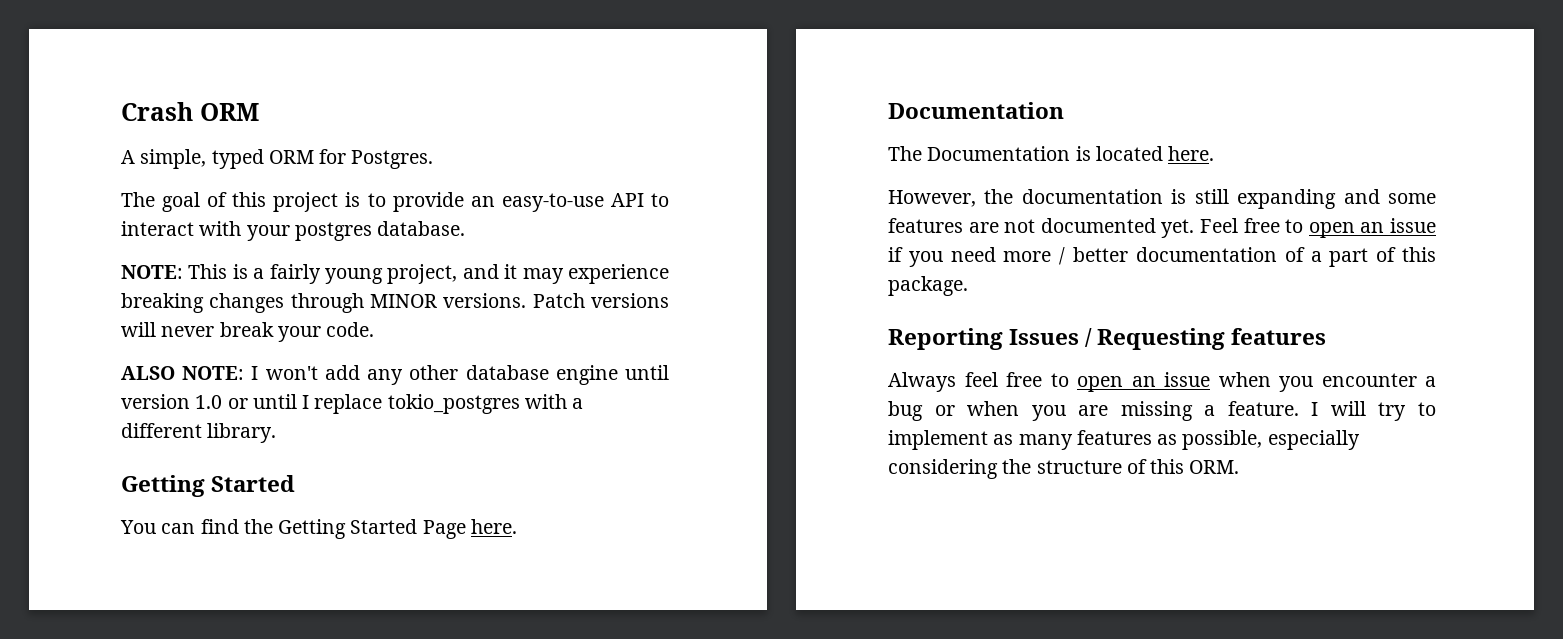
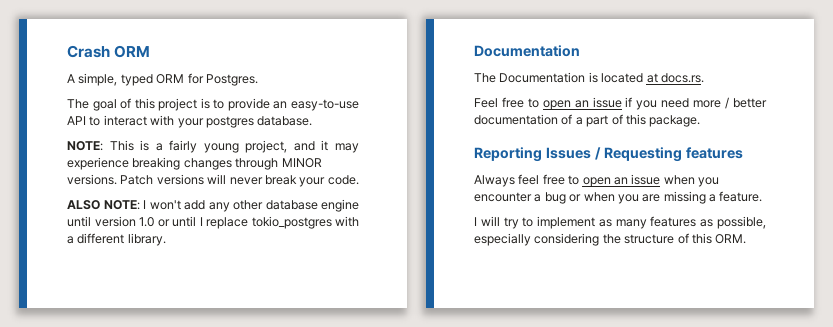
  ALSO NOTE: I won't add any other database engine until version 1.0 or until I replace tokio_postgres with a different library.
- Getting Started
- You can find the Getting Started Page here.
- The Documentation is located here.
- However, the documentation is still expanding and some features are not documented yet. Feel free to open an issue if you need more / better documentation of a part of this package.
+ The Documentation is located at docs.rs.
+ Feel free to open an issue if you need more / better documentation of a part of this package.
- Always feel free to open an issue when you encounter a bug or when you are missing a feature. I will try to implement as many features as possible, especially considering the structure of this ORM.
+ Always feel free to open an issue when you encounter a bug or when you are missing a feature.
+ I will try to implement as many features as possible, especially considering the structure of this ORM.

